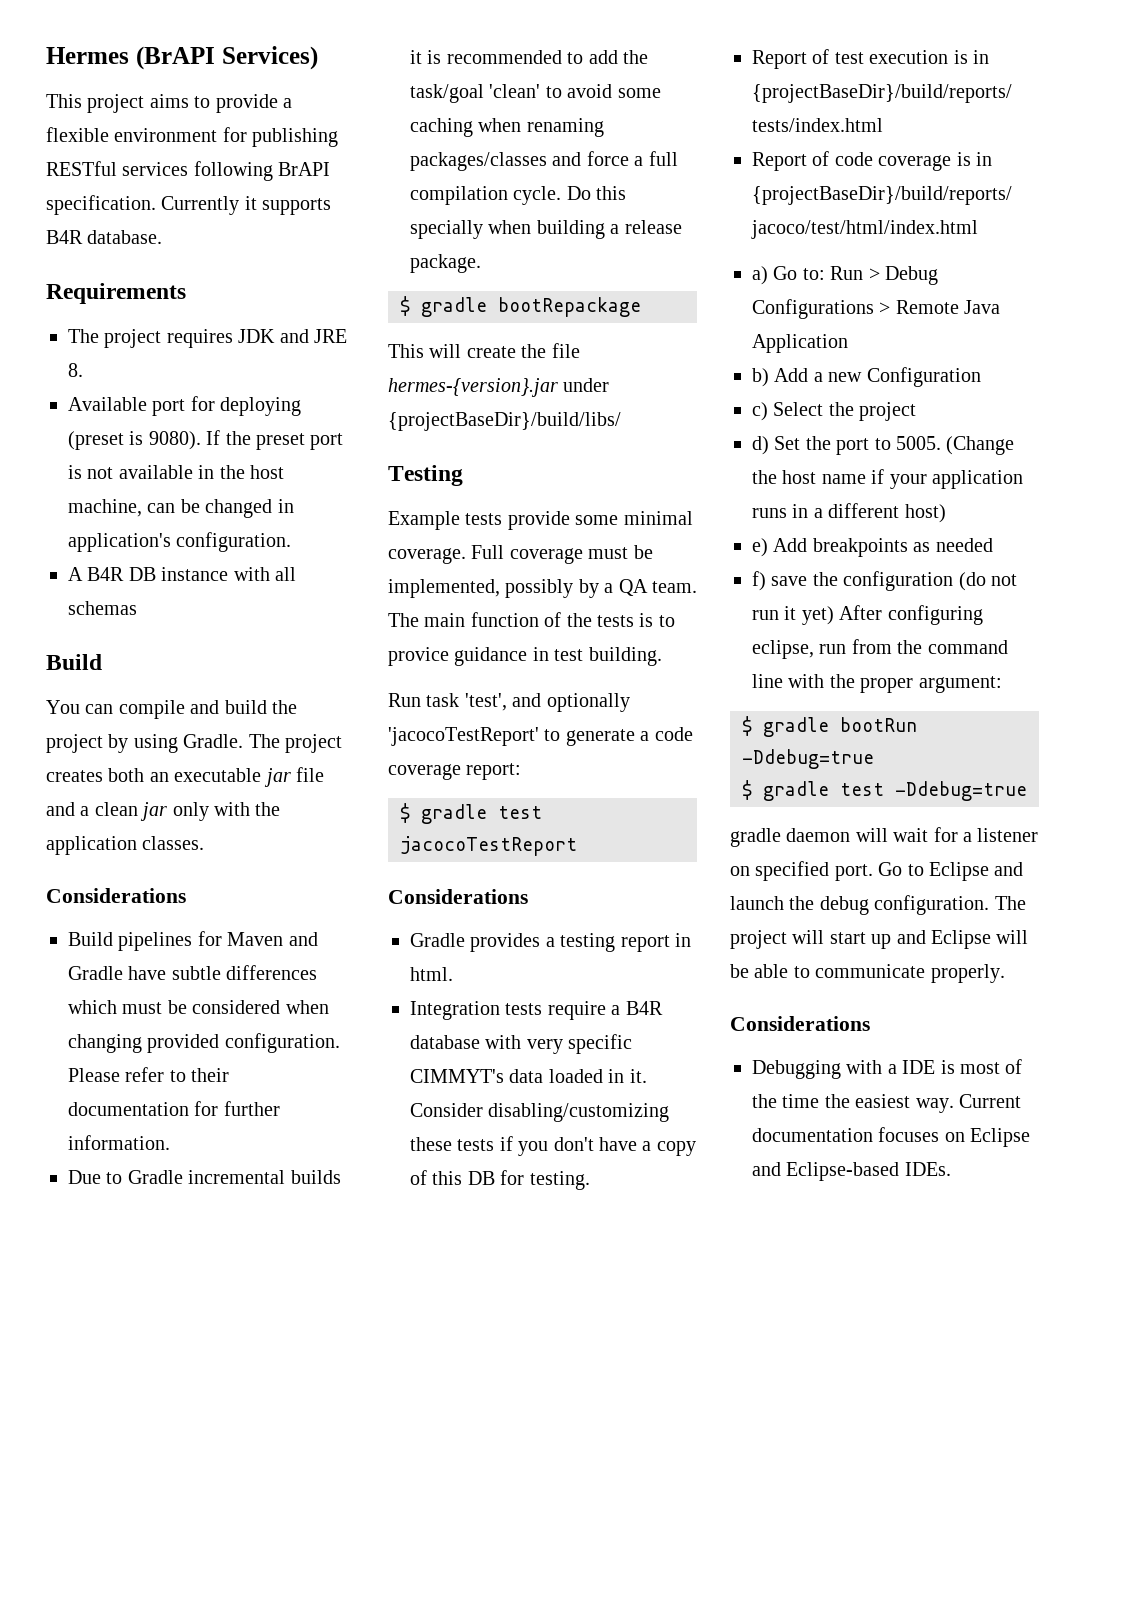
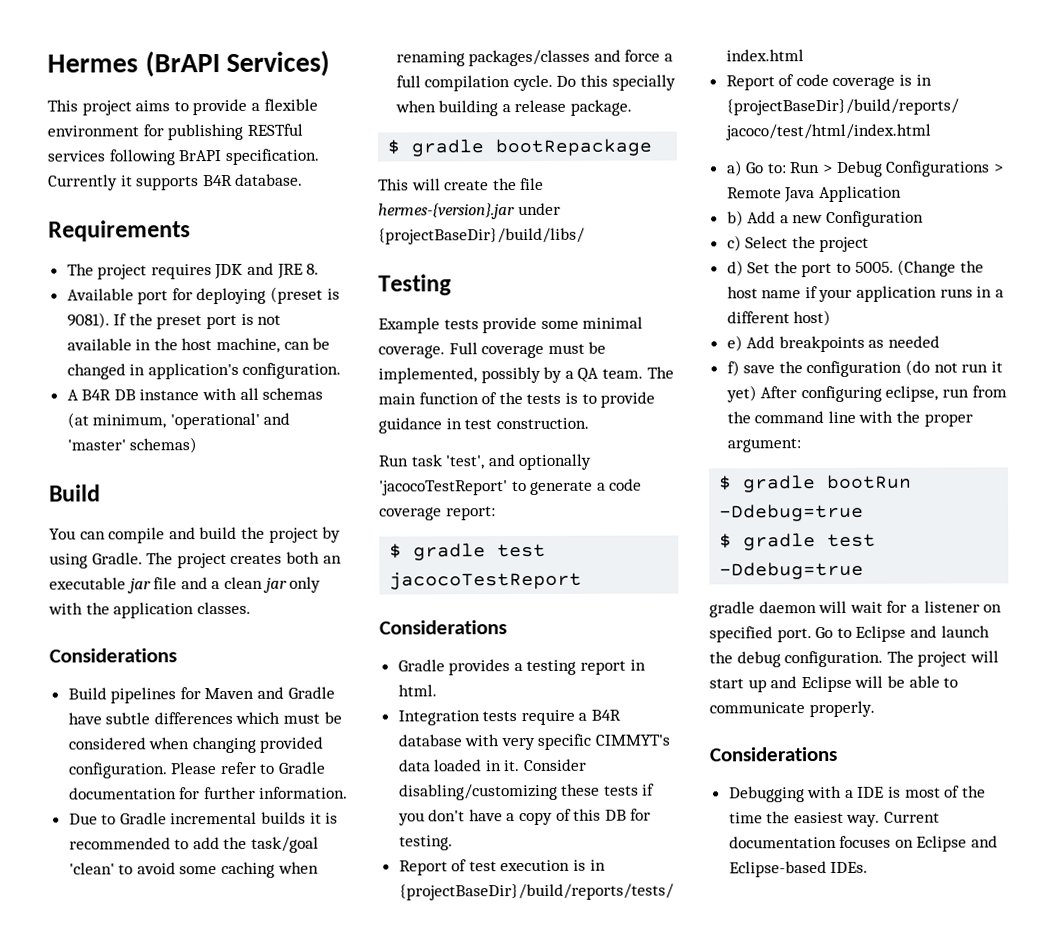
- Available port for deploying (preset is 9080).
+ Available port for deploying (preset is 9081).
- A B4R DB instance with all schemas
+ A B4R DB instance with all schemas (at minimum, 'operational' and 'master' schemas)
- Please refer to their documentation for further information.
+ Please refer to Gradle documentation for further information.
- The main function of the tests is to provice guidance in test building.
+ The main function of the tests is to provide guidance in test construction.

